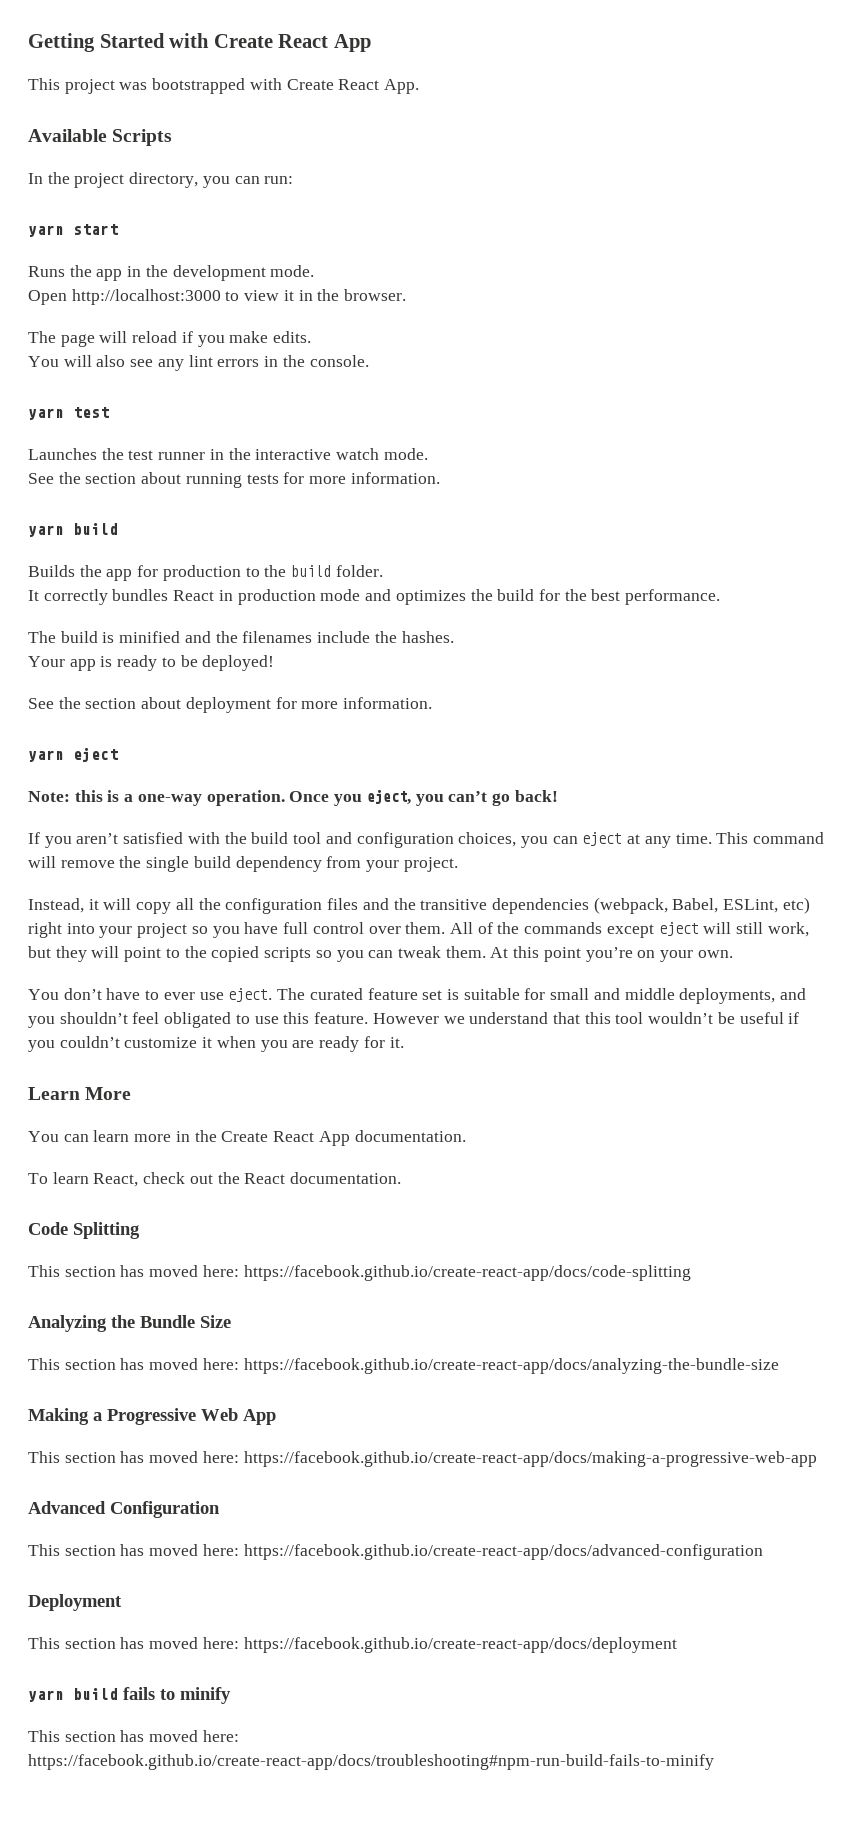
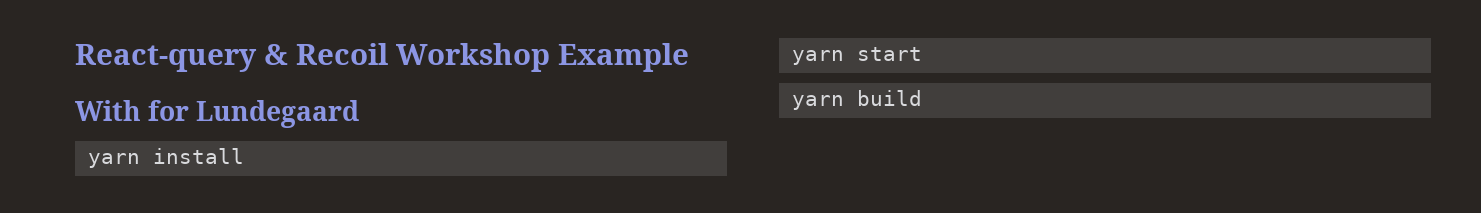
- Getting Started with Create React App
- This project was bootstrapped with Create React App.
- Available Scripts
- In the project directory, you can run:
+ React-query & Recoil Workshop Example
+ With for Lundegaard
+ yarn install
  yarn start
- Runs the app in the development mode.
- Open http://localhost:3000 to view it in the browser.
- The page will reload if you make edits.
- You will also see any lint errors in the console.
- yarn test
- Launches the test runner in the interactive watch mode.
- See the section about running tests for more information.
  yarn build
- Builds the app for production to the build folder.
- It correctly bundles React in production mode and optimizes the build for the best performance.
- The build is minified and the filenames include the hashes.
- Your app is ready to be deployed!
- See the section about deployment for more information.
- yarn eject
- Note: this is a one-way operation. Once you eject, you can’t go back!
- If you aren’t satisfied with the build tool and configuration choices, you can eject at any time. This command will remove the single build dependency from your project.
- Instead, it will copy all the configuration files and the transitive dependencies (webpack, Babel, ESLint, etc) right into your project so you have full control over them. All of the commands except eject will still work, but they will point to the copied scripts so you can tweak them. At this point you’re on your own.
- You don’t have to ever use eject. The curated feature set is suitable for small and middle deployments, and you shouldn’t feel obligated to use this feature. However we understand that this tool wouldn’t be useful if you couldn’t customize it when you are ready for it.
- Learn More
- You can learn more in the Create React App documentation.
- To learn React, check out the React documentation.
- Code Splitting
- This section has moved here: https://facebook.github.io/create-react-app/docs/code-splitting
- Analyzing the Bundle Size
- This section has moved here: https://facebook.github.io/create-react-app/docs/analyzing-the-bundle-size
- Making a Progressive Web App
- This section has moved here: https://facebook.github.io/create-react-app/docs/making-a-progressive-web-app
- Advanced Configuration
- This section has moved here: https://facebook.github.io/create-react-app/docs/advanced-configuration
- Deployment
- This section has moved here: https://facebook.github.io/create-react-app/docs/deployment
- yarn build fails to minify
- This section has moved here: https://facebook.github.io/create-react-app/docs/troubleshooting#npm-run-build-fails-to-minify

